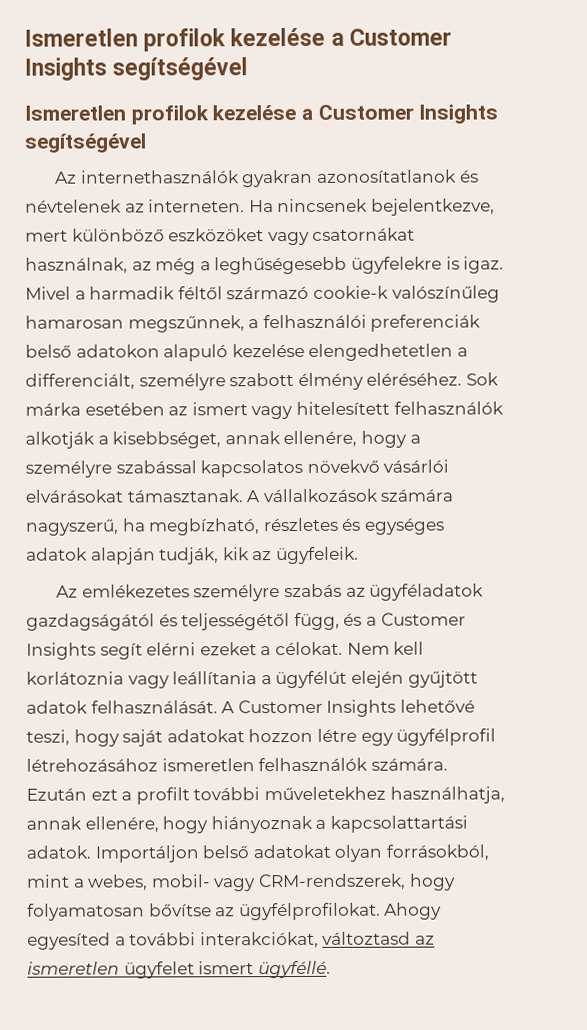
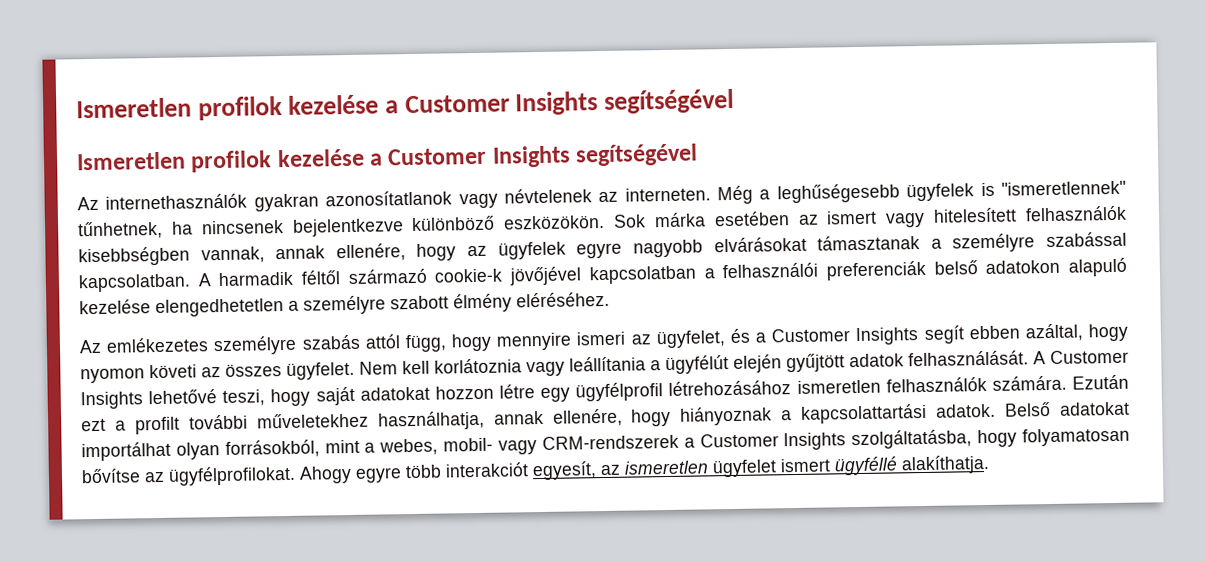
- Az internethasználók gyakran azonosítatlanok és névtelenek az interneten.
+ Az internethasználók gyakran azonosítatlanok vagy névtelenek az interneten.
- Ha nincsenek bejelentkezve, mert különböző eszközöket vagy csatornákat használnak, az még a leghűségesebb ügyfelekre is igaz. Mivel a harmadik féltől származó cookie-k valószínűleg hamarosan megszűnnek, a felhasználói preferenciák belső adatokon alapuló kezelése elengedhetetlen a differenciált, személyre szabott élmény eléréséhez. Sok márka esetében az ismert vagy hitelesített felhasználók alkotják a kisebbséget, annak ellenére, hogy a személyre szabással kapcsolatos növekvő vásárlói elvárásokat támasztanak. A vállalkozások számára nagyszerű, ha megbízható, részletes és egységes adatok alapján tudják, kik az ügyfeleik.
- Az emlékezetes személyre szabás az ügyféladatok gazdagságától és teljességétől függ, és a Customer Insights segít elérni ezeket a célokat.
+ Még a leghűségesebb ügyfelek is "ismeretlennek" tűnhetnek, ha nincsenek bejelentkezve különböző eszközökön. Sok márka esetében az ismert vagy hitelesített felhasználók kisebbségben vannak, annak ellenére, hogy az ügyfelek egyre nagyobb elvárásokat támasztanak a személyre szabással kapcsolatban. A harmadik féltől származó cookie-k jövőjével kapcsolatban a felhasználói preferenciák belső adatokon alapuló kezelése elengedhetetlen a személyre szabott élmény eléréséhez.
+ Az emlékezetes személyre szabás attól függ, hogy mennyire ismeri az ügyfelet, és a Customer Insights segít ebben azáltal, hogy nyomon követi az összes ügyfelet.
- Importáljon belső adatokat olyan forrásokból, mint a webes, mobil- vagy CRM-rendszerek, hogy folyamatosan bővítse az ügyfélprofilokat.
+ Belső adatokat importálhat olyan forrásokból, mint a webes, mobil- vagy CRM-rendszerek a Customer Insights szolgáltatásba, hogy folyamatosan bővítse az ügyfélprofilokat.
- Ahogy egyesíted a további interakciókat, változtasd az ismeretlen ügyfelet ismert ügyféllé.
+ Ahogy egyre több interakciót egyesít, az ismeretlen ügyfelet ismert ügyféllé alakíthatja.

